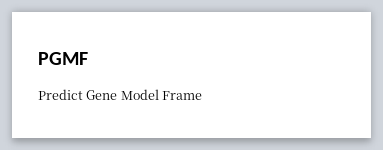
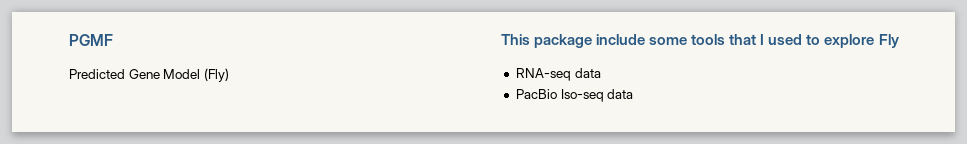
- Predict Gene Model Frame
+ Predicted Gene Model (Fly)
+ This package include some tools that I used to explore Fly
+ RNA-seq data
+ PacBio Iso-seq data

